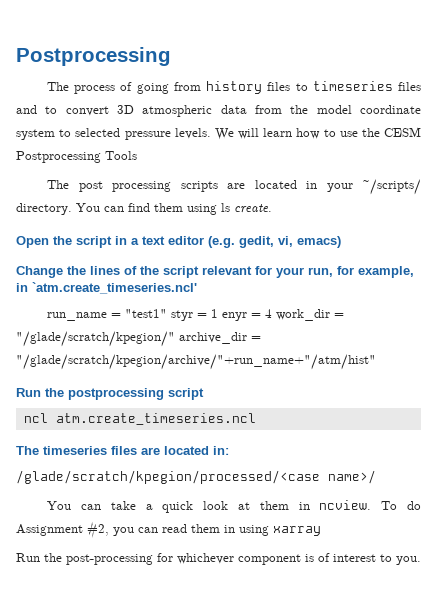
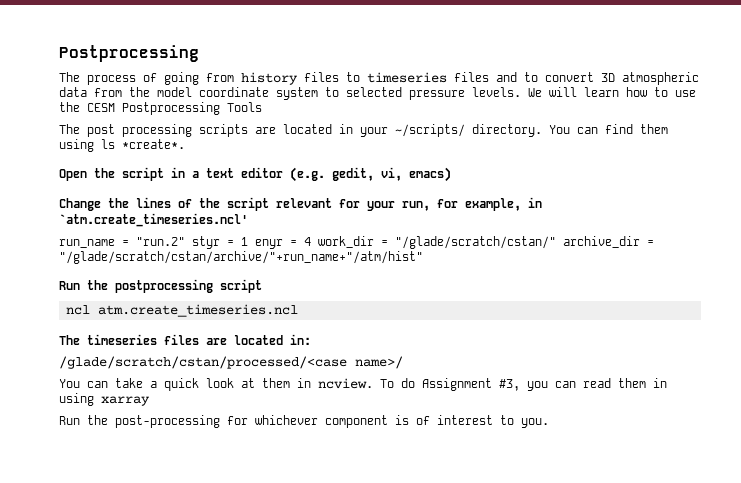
- You can find them using ls create.
+ You can find them using ls *create*.
- run_name = "test1" styr = 1 enyr = 4 work_dir = "/glade/scratch/kpegion/" archive_dir = "/glade/scratch/kpegion/archive/"+run_name+"/atm/hist"
+ run_name = "run.2" styr = 1 enyr = 4 work_dir = "/glade/scratch/cstan/" archive_dir = "/glade/scratch/cstan/archive/"+run_name+"/atm/hist"
- /glade/scratch/kpegion/processed/<case name>/
+ /glade/scratch/cstan/processed/<case name>/
- To do Assignment #2, you can read them in using xarray
+ To do Assignment #3, you can read them in using xarray

